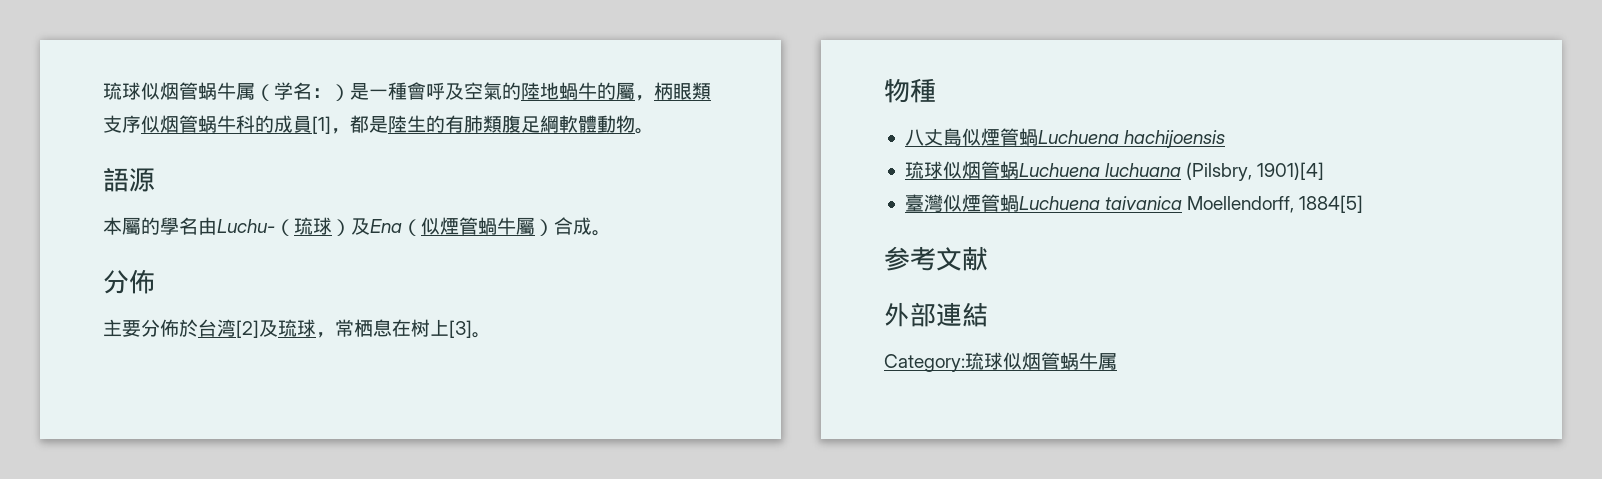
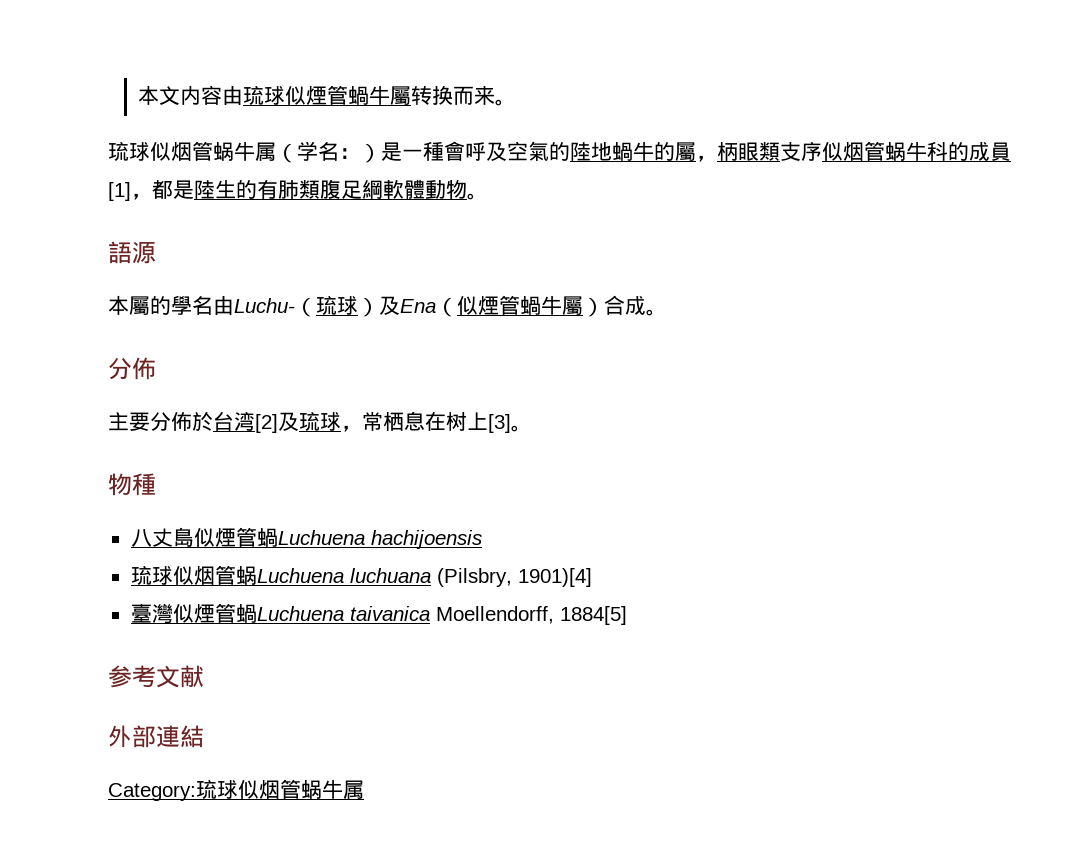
+ 本文内容由琉球似煙管蝸牛屬转换而来。

